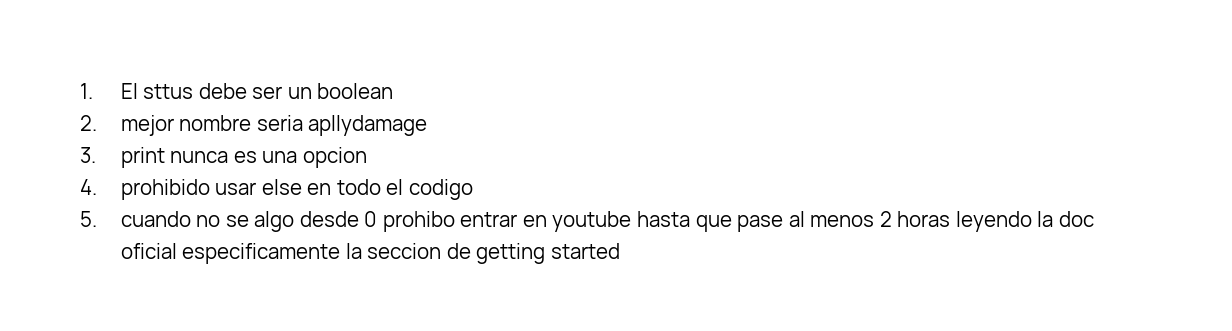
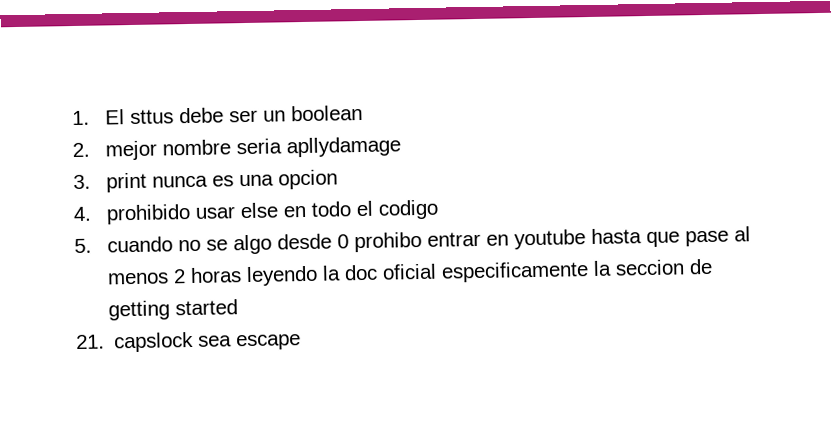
+ 21. capslock sea escape

